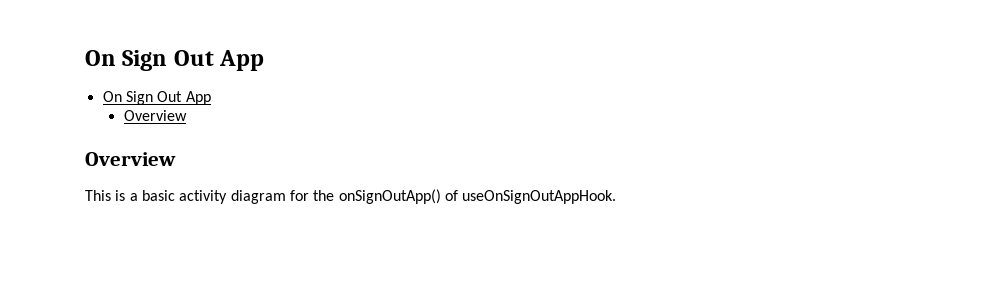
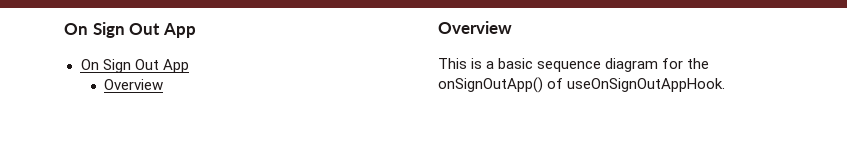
- This is a basic activity diagram for the onSignOutApp() of useOnSignOutAppHook.
+ This is a basic sequence diagram for the onSignOutApp() of useOnSignOutAppHook.

